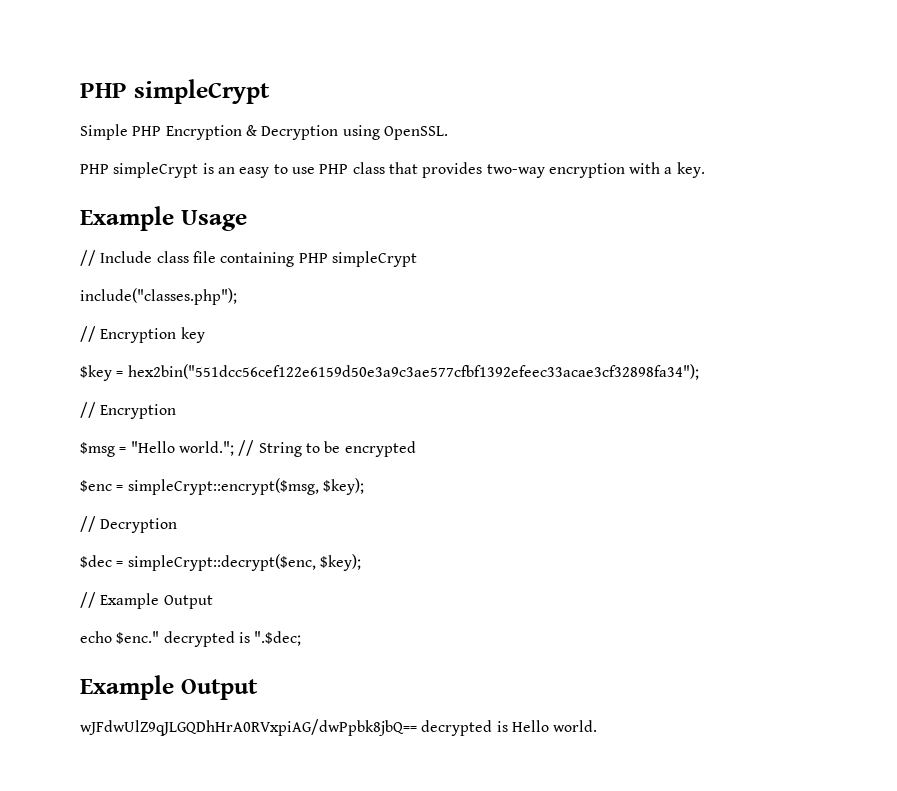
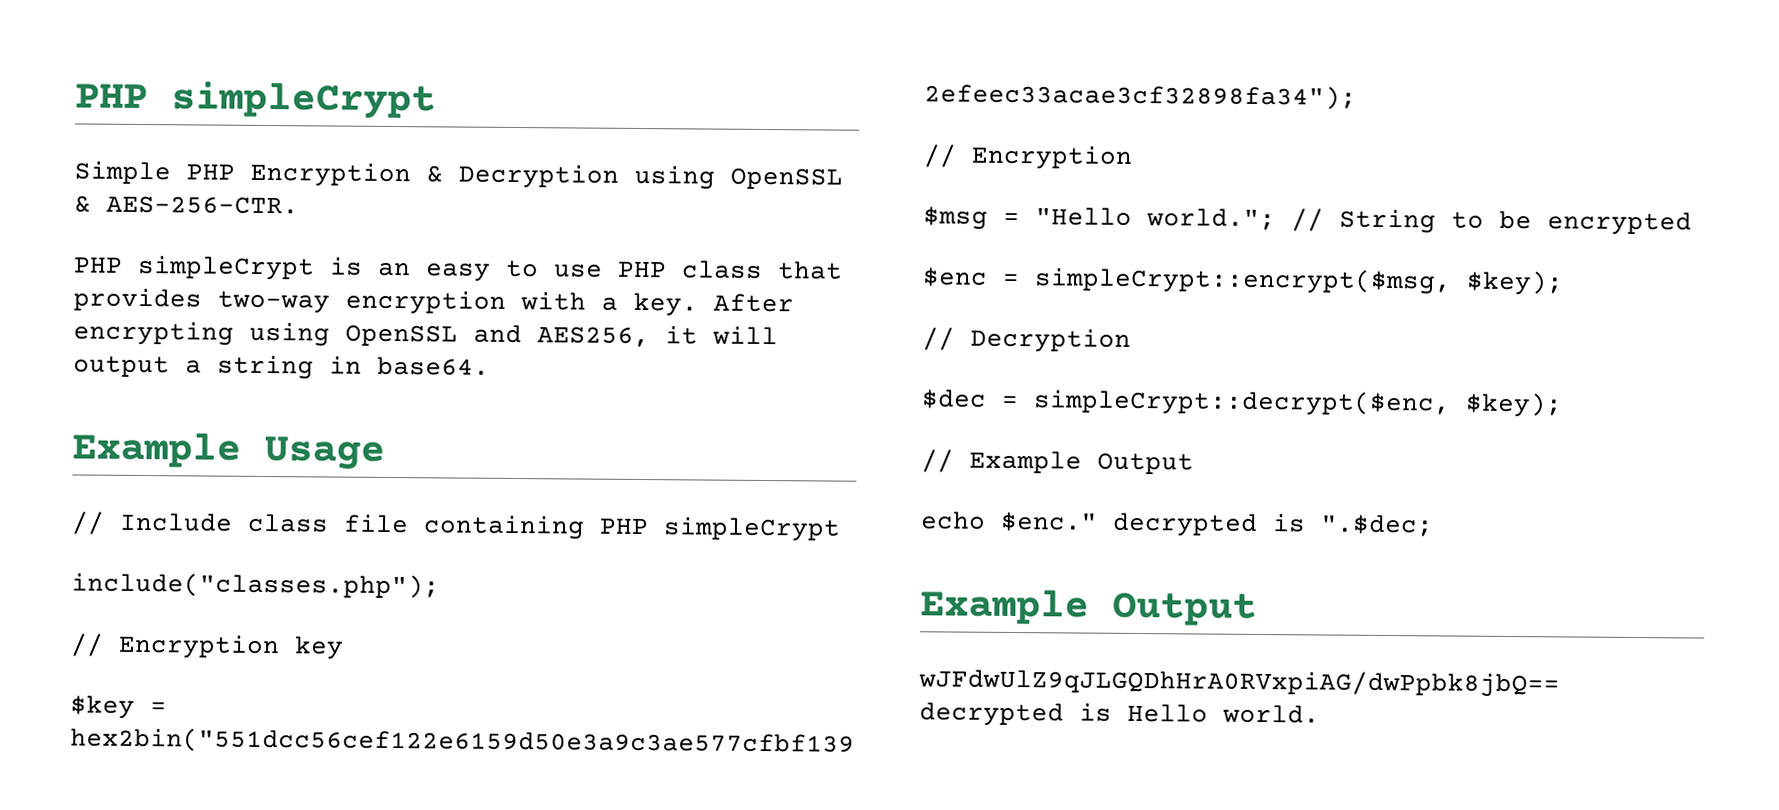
- Simple PHP Encryption & Decryption using OpenSSL.
+ Simple PHP Encryption & Decryption using OpenSSL & AES-256-CTR.
+ After encrypting using OpenSSL and AES256, it will output a string in base64.

